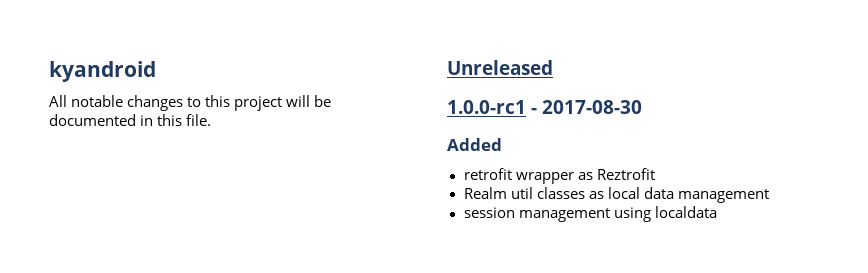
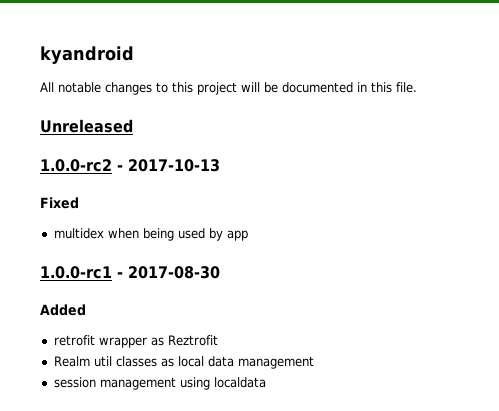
+ 1.0.0-rc2 - 2017-10-13
+ Fixed
+ multidex when being used by app

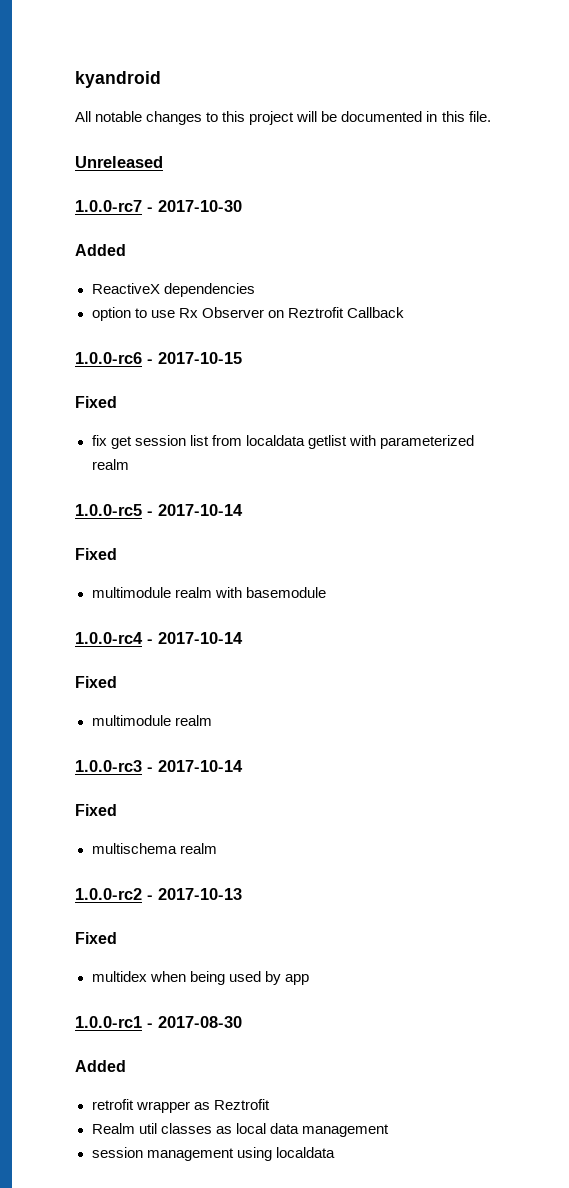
+ 1.0.0-rc7 - 2017-10-30
+ Added
+ ReactiveX dependencies
+ option to use Rx Observer on Reztrofit Callback
+ 1.0.0-rc6 - 2017-10-15
+ Fixed
+ fix get session list from localdata getlist with parameterized realm
+ 1.0.0-rc5 - 2017-10-14
+ Fixed
+ multimodule realm with basemodule
+ 1.0.0-rc4 - 2017-10-14
+ Fixed
+ multimodule realm
+ 1.0.0-rc3 - 2017-10-14
+ Fixed
+ multischema realm

